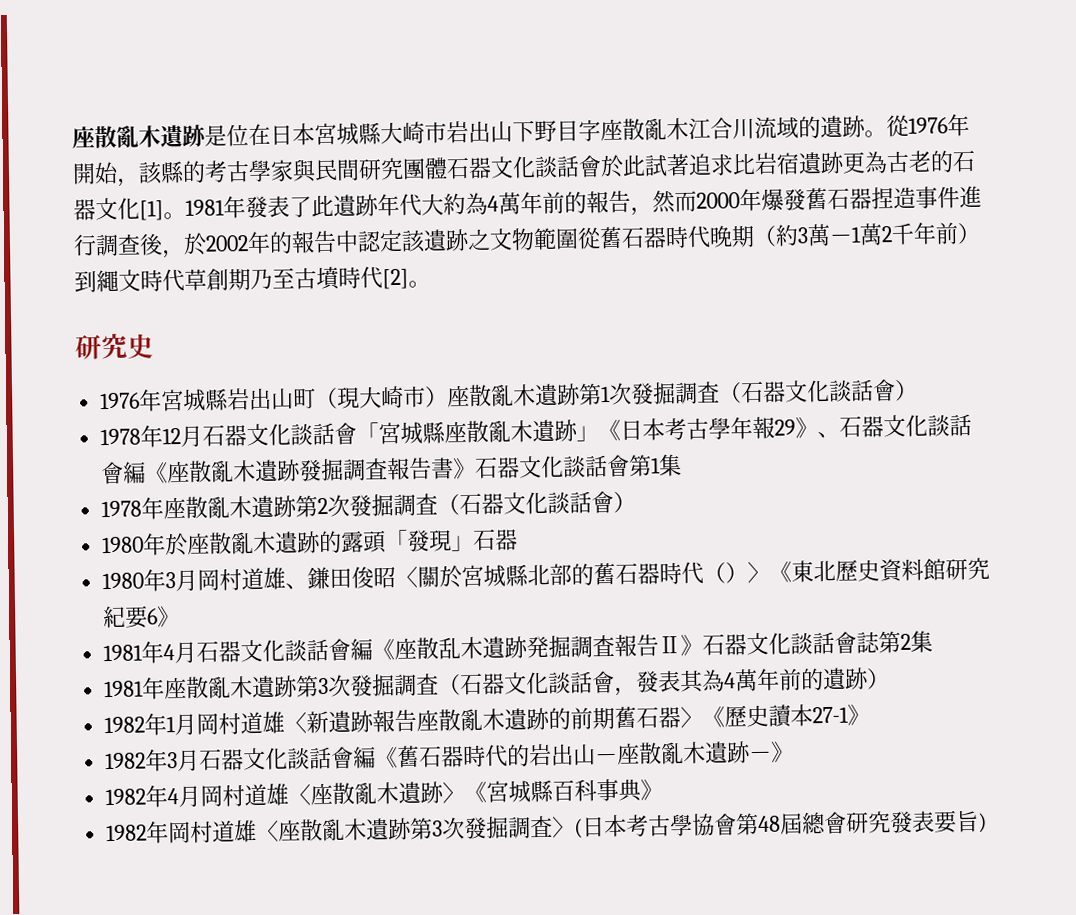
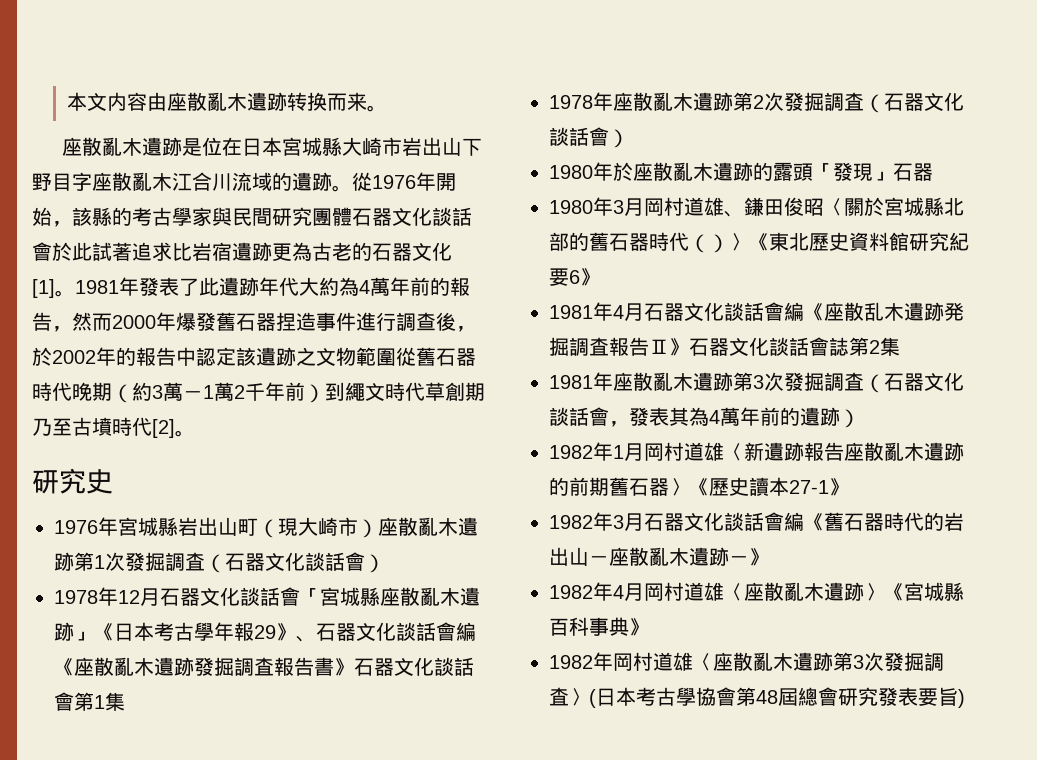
+ 本文内容由座散亂木遺跡转换而来。

